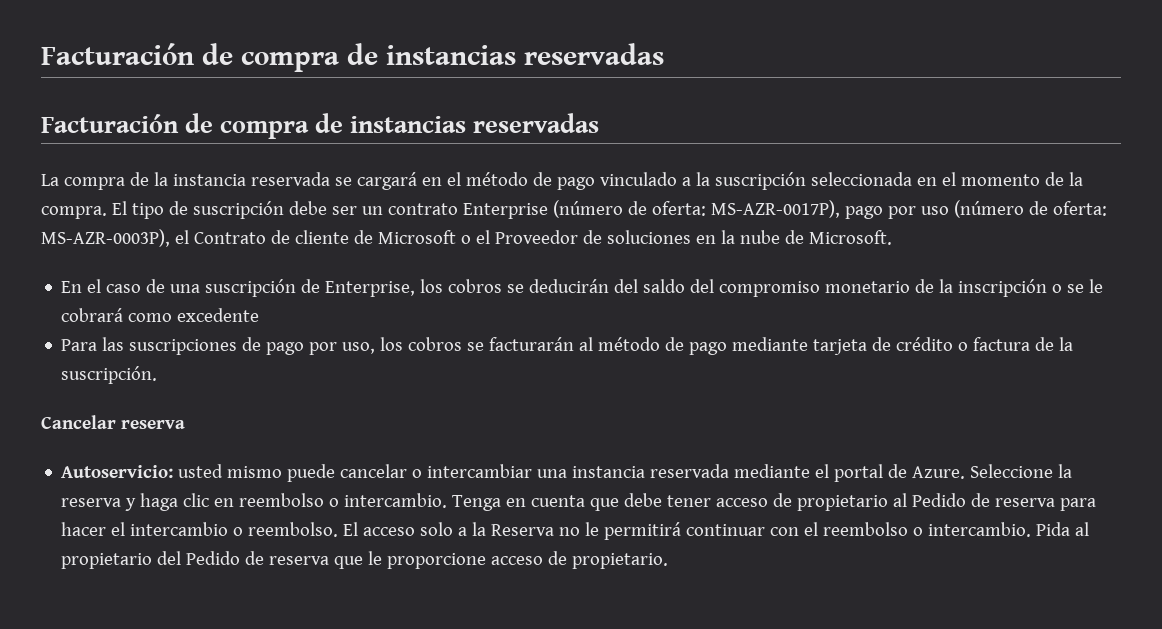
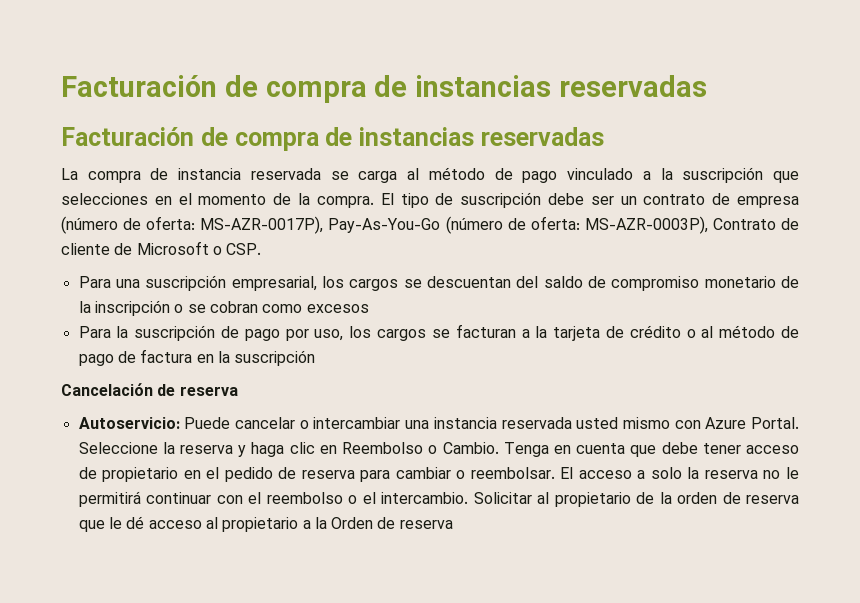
- La compra de la instancia reservada se cargará en el método de pago vinculado a la suscripción seleccionada en el momento de la compra.
+ La compra de instancia reservada se carga al método de pago vinculado a la suscripción que selecciones en el momento de la compra.
- El tipo de suscripción debe ser un contrato Enterprise (número de oferta: MS-AZR-0017P), pago por uso (número de oferta: MS-AZR-0003P), el Contrato de cliente de Microsoft o el Proveedor de soluciones en la nube de Microsoft.
- En el caso de una suscripción de Enterprise, los cobros se deducirán del saldo del compromiso monetario de la inscripción o se le cobrará como excedente
- Para las suscripciones de pago por uso, los cobros se facturarán al método de pago mediante tarjeta de crédito o factura de la suscripción.
- Cancelar reserva
+ El tipo de suscripción debe ser un contrato de empresa (número de oferta: MS-AZR-0017P), Pay-As-You-Go (número de oferta: MS-AZR-0003P), Contrato de cliente de Microsoft o CSP.
+ Para una suscripción empresarial, los cargos se descuentan del saldo de compromiso monetario de la inscripción o se cobran como excesos
+ Para la suscripción de pago por uso, los cargos se facturan a la tarjeta de crédito o al método de pago de factura en la suscripción
+ Cancelación de reserva
- Autoservicio: usted mismo puede cancelar o intercambiar una instancia reservada mediante el portal de Azure.
+ Autoservicio: Puede cancelar o intercambiar una instancia reservada usted mismo con Azure Portal.
- Seleccione la reserva y haga clic en reembolso o intercambio.
+ Seleccione la reserva y haga clic en Reembolso o Cambio.
- Tenga en cuenta que debe tener acceso de propietario al Pedido de reserva para hacer el intercambio o reembolso. El acceso solo a la Reserva no le permitirá continuar con el reembolso o intercambio. Pida al propietario del Pedido de reserva que le proporcione acceso de propietario.
+ Tenga en cuenta que debe tener acceso de propietario en el pedido de reserva para cambiar o reembolsar. El acceso a solo la reserva no le permitirá continuar con el reembolso o el intercambio. Solicitar al propietario de la orden de reserva que le dé acceso al propietario a la Orden de reserva

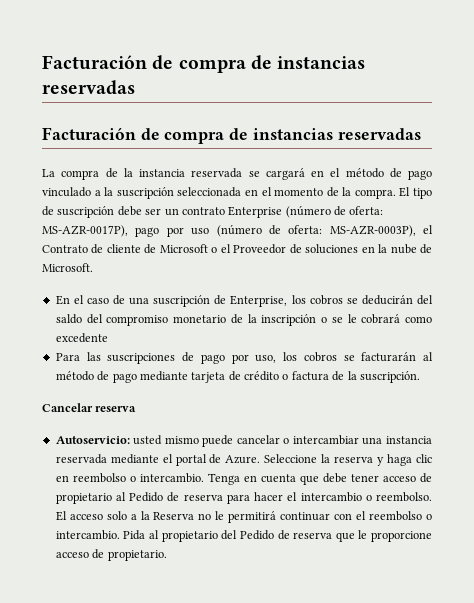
- La compra de instancia reservada se carga al método de pago vinculado a la suscripción que selecciones en el momento de la compra.
+ La compra de la instancia reservada se cargará en el método de pago vinculado a la suscripción seleccionada en el momento de la compra.
- El tipo de suscripción debe ser un contrato de empresa (número de oferta: MS-AZR-0017P), Pay-As-You-Go (número de oferta: MS-AZR-0003P), Contrato de cliente de Microsoft o CSP.
- Para una suscripción empresarial, los cargos se descuentan del saldo de compromiso monetario de la inscripción o se cobran como excesos
- Para la suscripción de pago por uso, los cargos se facturan a la tarjeta de crédito o al método de pago de factura en la suscripción
- Cancelación de reserva
+ El tipo de suscripción debe ser un contrato Enterprise (número de oferta: MS-AZR-0017P), pago por uso (número de oferta: MS-AZR-0003P), el Contrato de cliente de Microsoft o el Proveedor de soluciones en la nube de Microsoft.
+ En el caso de una suscripción de Enterprise, los cobros se deducirán del saldo del compromiso monetario de la inscripción o se le cobrará como excedente
+ Para las suscripciones de pago por uso, los cobros se facturarán al método de pago mediante tarjeta de crédito o factura de la suscripción.
+ Cancelar reserva
- Autoservicio: Puede cancelar o intercambiar una instancia reservada usted mismo con Azure Portal.
+ Autoservicio: usted mismo puede cancelar o intercambiar una instancia reservada mediante el portal de Azure.
- Seleccione la reserva y haga clic en Reembolso o Cambio.
+ Seleccione la reserva y haga clic en reembolso o intercambio.
- Tenga en cuenta que debe tener acceso de propietario en el pedido de reserva para cambiar o reembolsar. El acceso a solo la reserva no le permitirá continuar con el reembolso o el intercambio. Solicitar al propietario de la orden de reserva que le dé acceso al propietario a la Orden de reserva
+ Tenga en cuenta que debe tener acceso de propietario al Pedido de reserva para hacer el intercambio o reembolso. El acceso solo a la Reserva no le permitirá continuar con el reembolso o intercambio. Pida al propietario del Pedido de reserva que le proporcione acceso de propietario.

